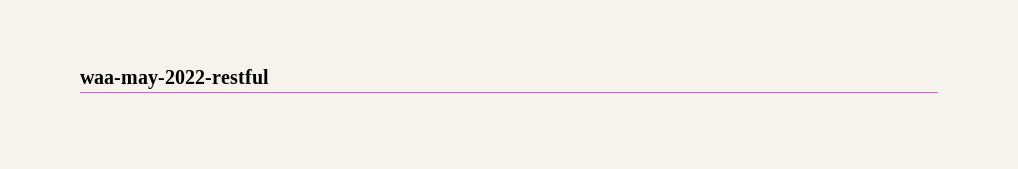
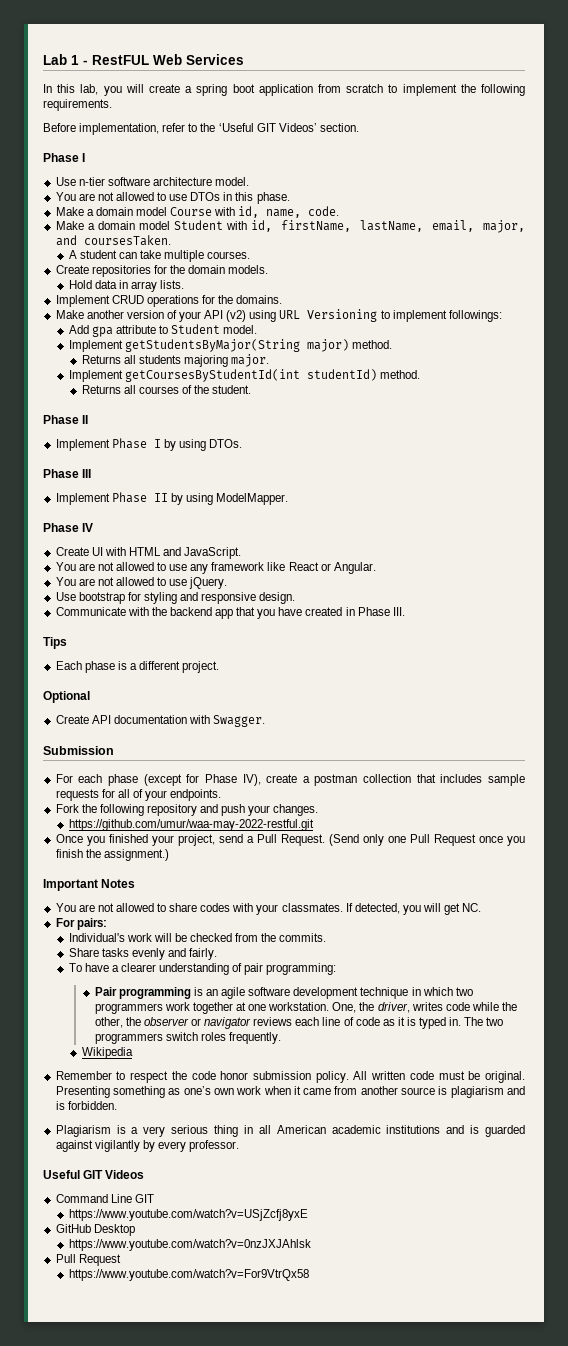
- waa-may-2022-restful
+ Lab 1 - RestFUL Web Services
+ In this lab, you will create a spring boot application from scratch to implement the following requirements.
+ Before implementation, refer to the ‘Useful GIT Videos’ section.
+ Phase I
+ Use n-tier software architecture model.
+ You are not allowed to use DTOs in this phase.
+ Make a domain model Course with id, name, code.
+ Make a domain model Student with id, firstName, lastName, email, major, and coursesTaken.
+ A student can take multiple courses.
+ Create repositories for the domain models.
+ Hold data in array lists.
+ Implement CRUD operations for the domains.
+ Make another version of your API (v2) using URL Versioning to implement followings:
+ Add gpa attribute to Student model.
+ Implement getStudentsByMajor(String major) method.
+ Returns all students majoring major.
+ Implement getCoursesByStudentId(int studentId) method.
+ Returns all courses of the student.
+ Phase II
+ Implement Phase I by using DTOs.
+ Phase III
+ Implement Phase II by using ModelMapper.
+ Phase IV
+ Create UI with HTML and JavaScript.
+ You are not allowed to use any framework like React or Angular.
+ You are not allowed to use jQuery.
+ Use bootstrap for styling and responsive design.
+ Communicate with the backend app that you have created in Phase III.
+ Tips
+ Each phase is a different project.
+ Optional
+ Create API documentation with Swagger.
+ Submission
+ For each phase (except for Phase IV), create a postman collection that includes sample requests for all of your endpoints.
+ Fork the following repository and push your changes.
+ https://github.com/umur/waa-may-2022-restful.git
+ Once you finished your project, send a Pull Request. (Send only one Pull Request once you finish the assignment.)
+ Important Notes
+ You are not allowed to share codes with your classmates. If detected, you will get NC.
+ For pairs:
+ Individual's work will be checked from the commits.
+ Share tasks evenly and fairly.
+ To have a clearer understanding of pair programming:
+ Pair programming is an agile software development technique in which two programmers work together at one workstation. One, the driver, writes code while the other, the observer or navigator reviews each line of code as it is typed in. The two programmers switch roles frequently.
+ Wikipedia
+ Remember to respect the code honor submission policy. All written code must be original. Presenting something as one’s own work when it came from another source is plagiarism and is forbidden.
+ Plagiarism is a very serious thing in all American academic institutions and is guarded against vigilantly by every professor.
+ Useful GIT Videos
+ Command Line GIT
+ https://www.youtube.com/watch?v=USjZcfj8yxE
+ GitHub Desktop
+ https://www.youtube.com/watch?v=0nzJXJAhlsk
+ Pull Request
+ https://www.youtube.com/watch?v=For9VtrQx58

